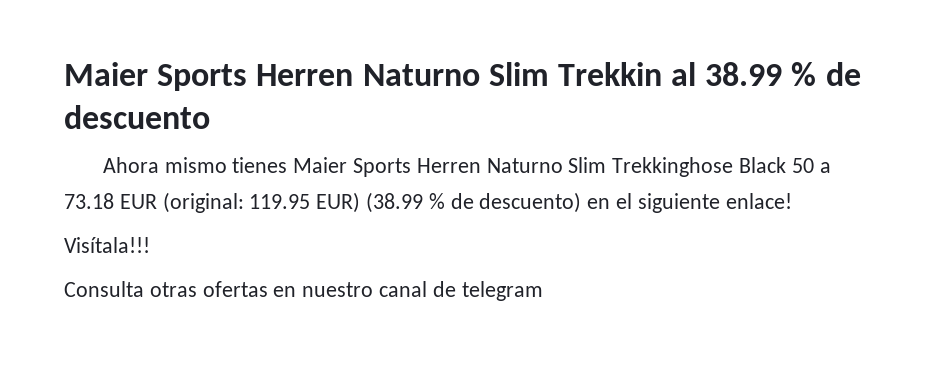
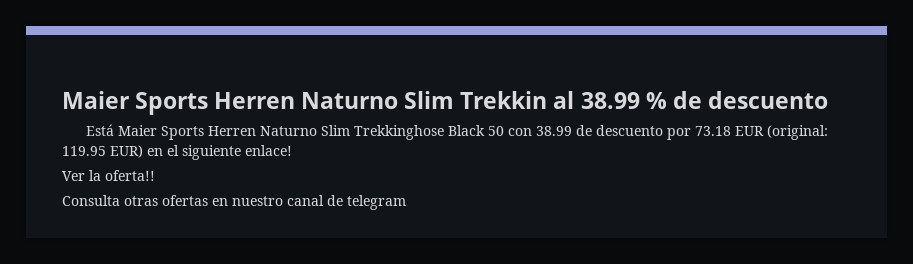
- Ahora mismo tienes Maier Sports Herren Naturno Slim Trekkinghose Black 50 a 73.18 EUR (original: 119.95 EUR) (38.99 % de descuento) en el siguiente enlace!
+ Está Maier Sports Herren Naturno Slim Trekkinghose Black 50 con 38.99 de descuento por 73.18 EUR (original: 119.95 EUR) en el siguiente enlace!
- Visítala!!!
+ Ver la oferta!!

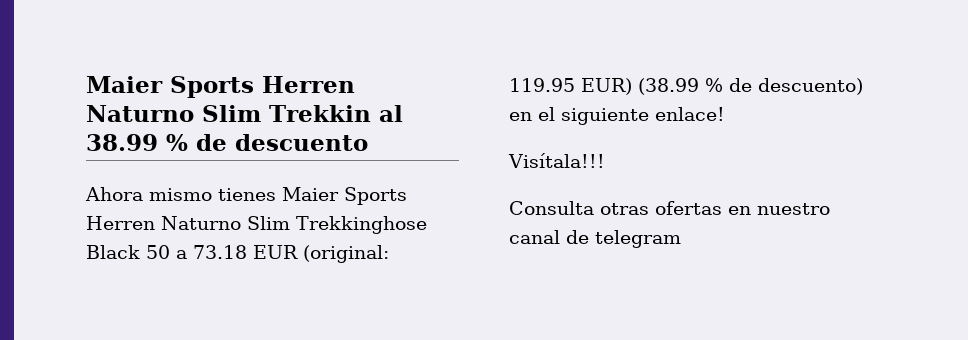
- Está Maier Sports Herren Naturno Slim Trekkinghose Black 50 con 38.99 de descuento por 73.18 EUR (original: 119.95 EUR) en el siguiente enlace!
+ Ahora mismo tienes Maier Sports Herren Naturno Slim Trekkinghose Black 50 a 73.18 EUR (original: 119.95 EUR) (38.99 % de descuento) en el siguiente enlace!
- Ver la oferta!!
+ Visítala!!!

